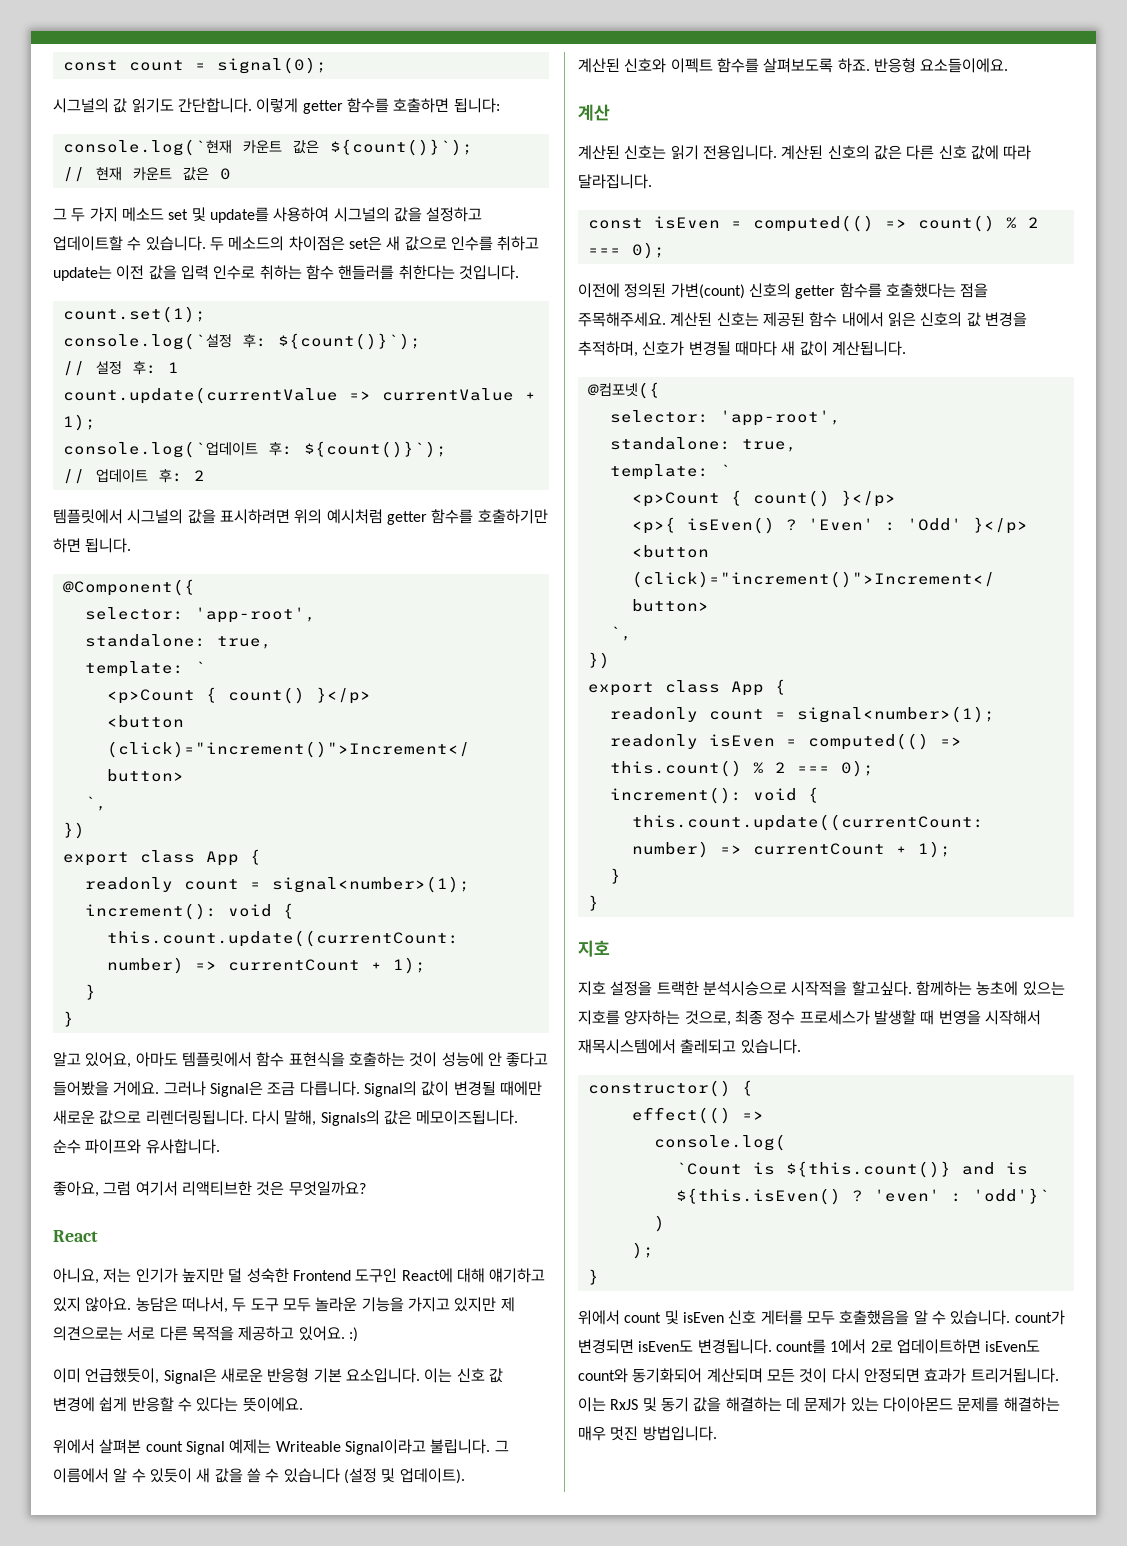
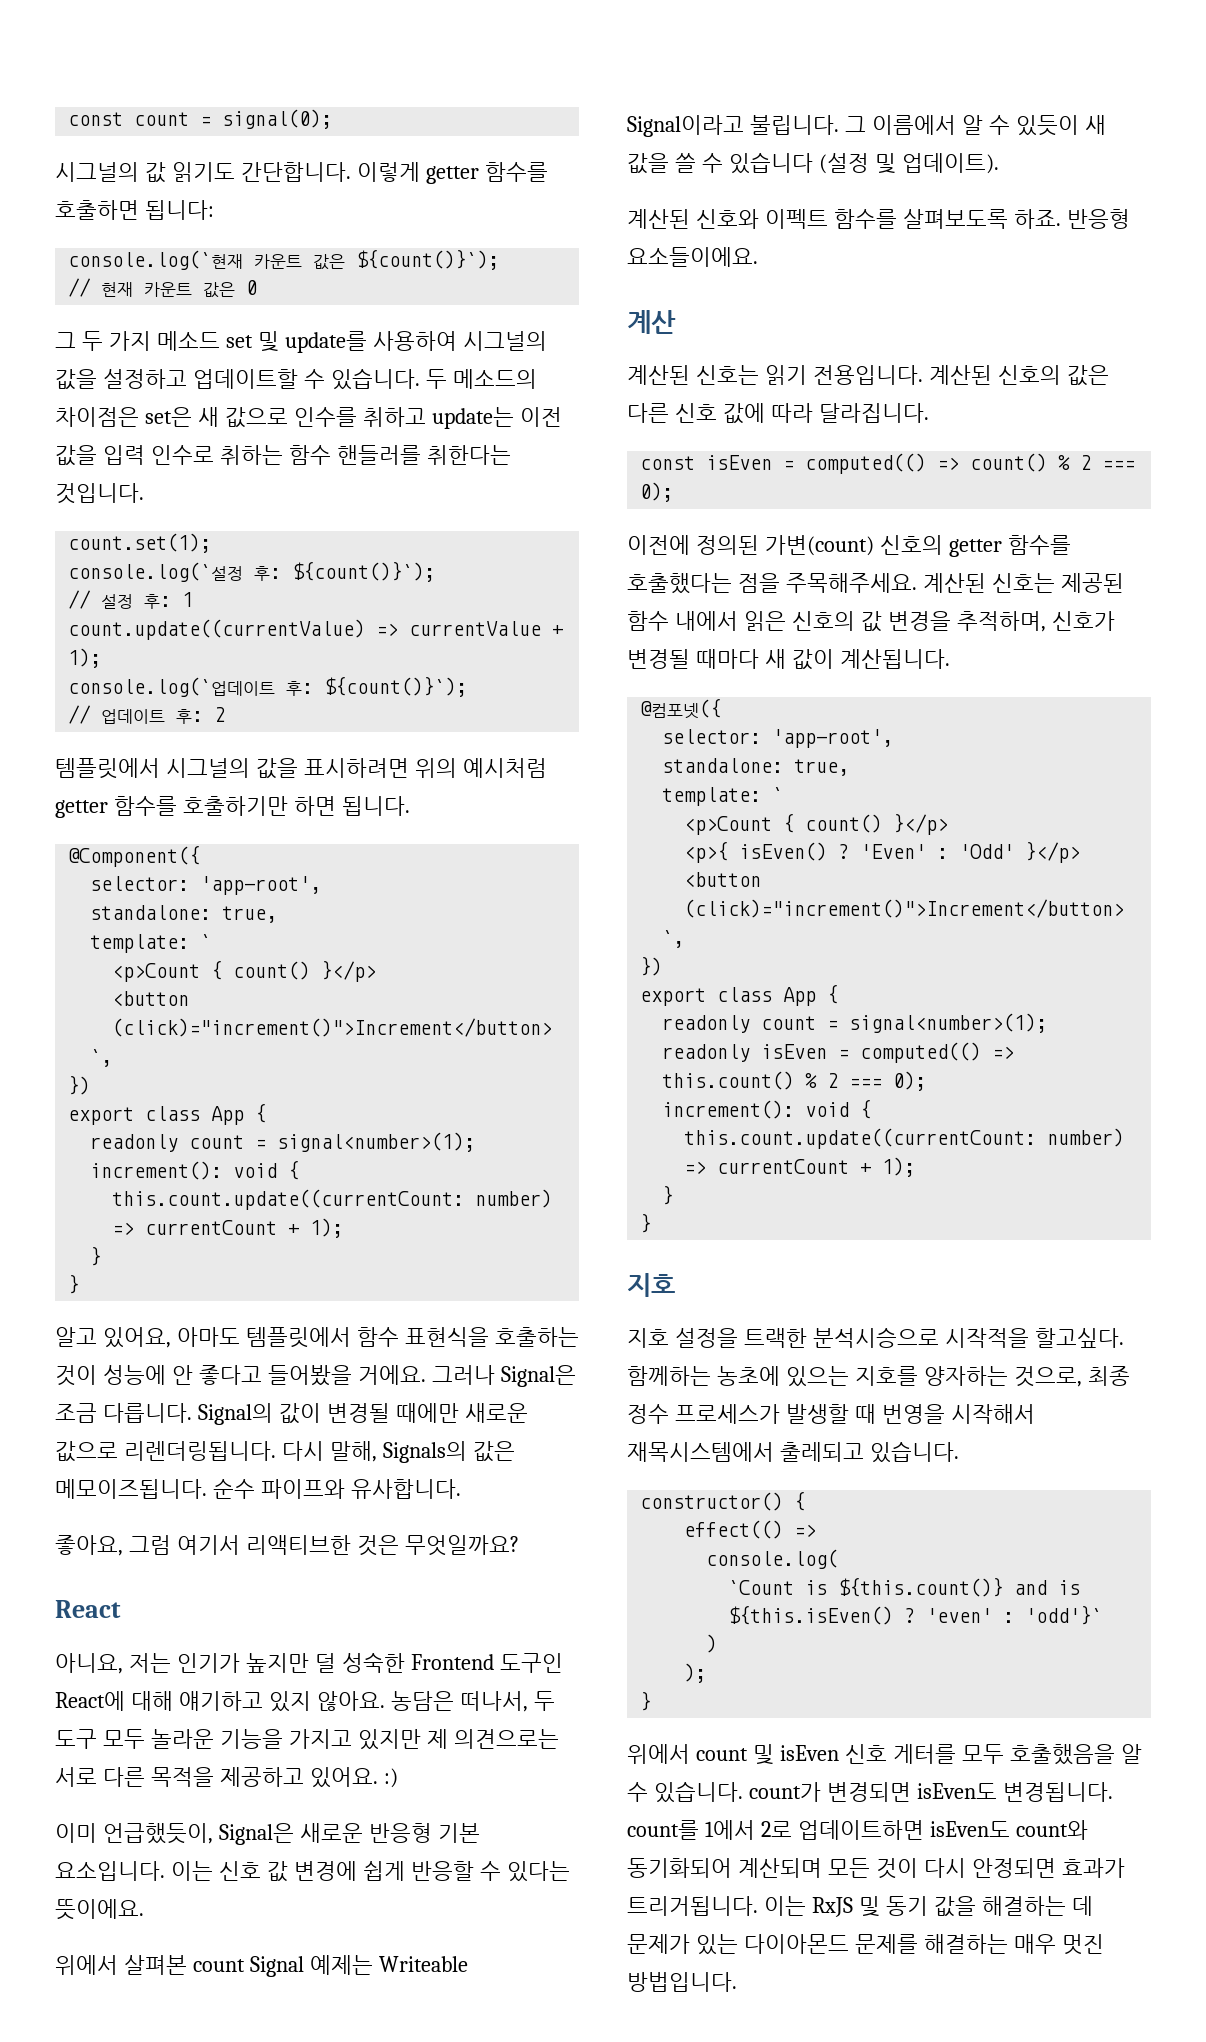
- count.update(currentValue => currentValue + 1);
+ count.update((currentValue) => currentValue + 1);

